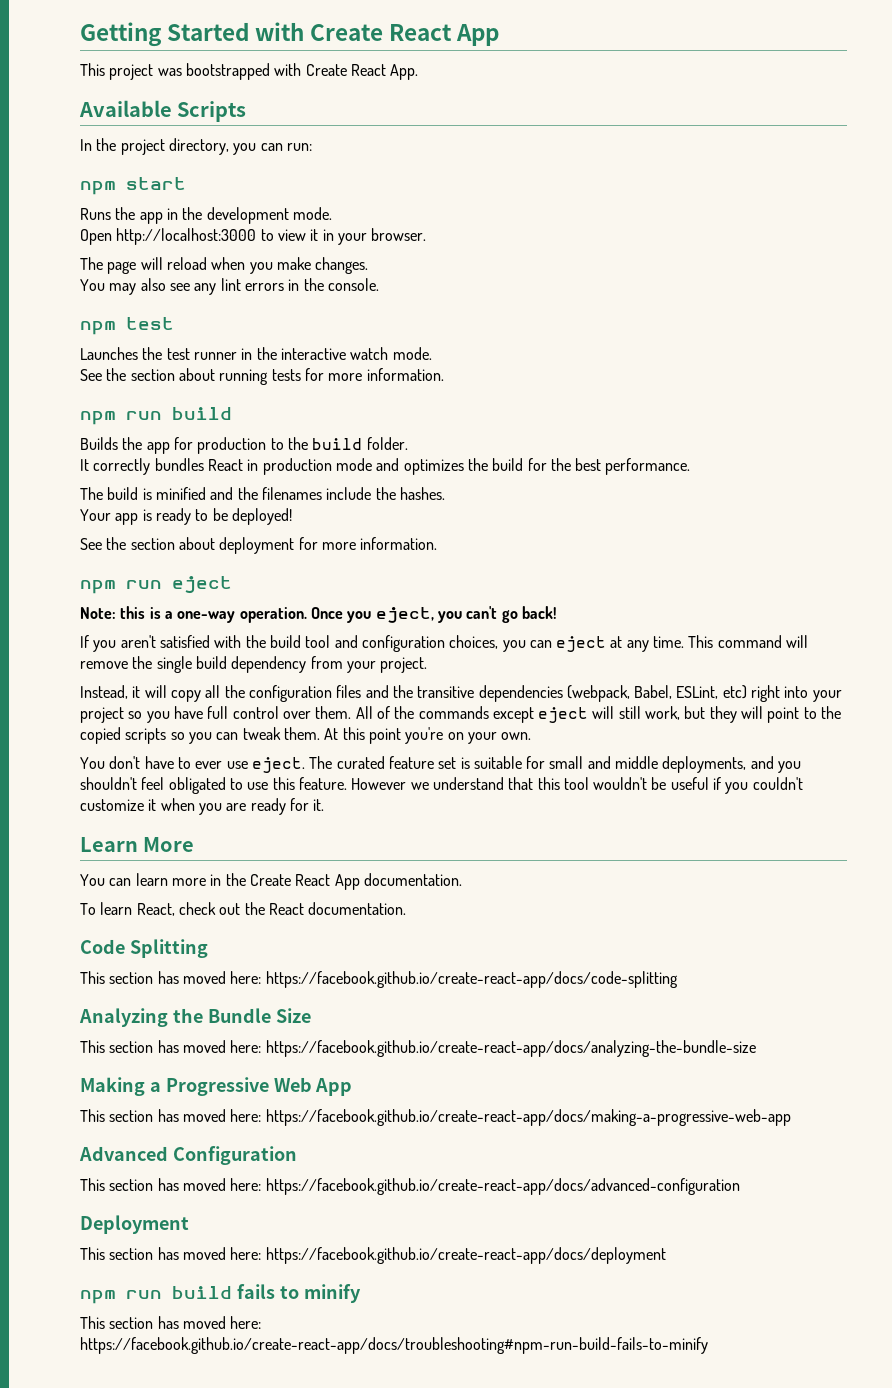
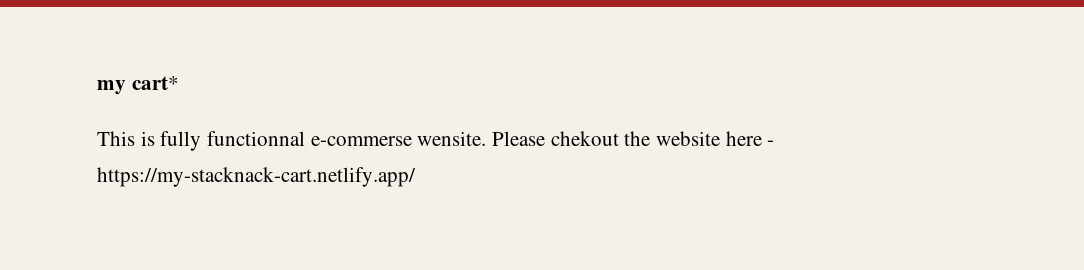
- Getting Started with Create React App
- This project was bootstrapped with Create React App.
- Available Scripts
- In the project directory, you can run:
- npm start
- Runs the app in the development mode.
- Open http://localhost:3000 to view it in your browser.
- The page will reload when you make changes.
- You may also see any lint errors in the console.
- npm test
- Launches the test runner in the interactive watch mode.
- See the section about running tests for more information.
- npm run build
- Builds the app for production to the build folder.
- It correctly bundles React in production mode and optimizes the build for the best performance.
- The build is minified and the filenames include the hashes.
- Your app is ready to be deployed!
- See the section about deployment for more information.
- npm run eject
- Note: this is a one-way operation. Once you eject, you can't go back!
- If you aren't satisfied with the build tool and configuration choices, you can eject at any time. This command will remove the single build dependency from your project.
- Instead, it will copy all the configuration files and the transitive dependencies (webpack, Babel, ESLint, etc) right into your project so you have full control over them. All of the commands except eject will still work, but they will point to the copied scripts so you can tweak them. At this point you're on your own.
- You don't have to ever use eject. The curated feature set is suitable for small and middle deployments, and you shouldn't feel obligated to use this feature. However we understand that this tool wouldn't be useful if you couldn't customize it when you are ready for it.
- Learn More
- You can learn more in the Create React App documentation.
- To learn React, check out the React documentation.
- Code Splitting
- This section has moved here: https://facebook.github.io/create-react-app/docs/code-splitting
- Analyzing the Bundle Size
- This section has moved here: https://facebook.github.io/create-react-app/docs/analyzing-the-bundle-size
- Making a Progressive Web App
- This section has moved here: https://facebook.github.io/create-react-app/docs/making-a-progressive-web-app
- Advanced Configuration
- This section has moved here: https://facebook.github.io/create-react-app/docs/advanced-configuration
- Deployment
- This section has moved here: https://facebook.github.io/create-react-app/docs/deployment
- npm run build fails to minify
- This section has moved here: https://facebook.github.io/create-react-app/docs/troubleshooting#npm-run-build-fails-to-minify
+ my cart*
+ This is fully functionnal e-commerse wensite. Please chekout the website here - https://my-stacknack-cart.netlify.app/

